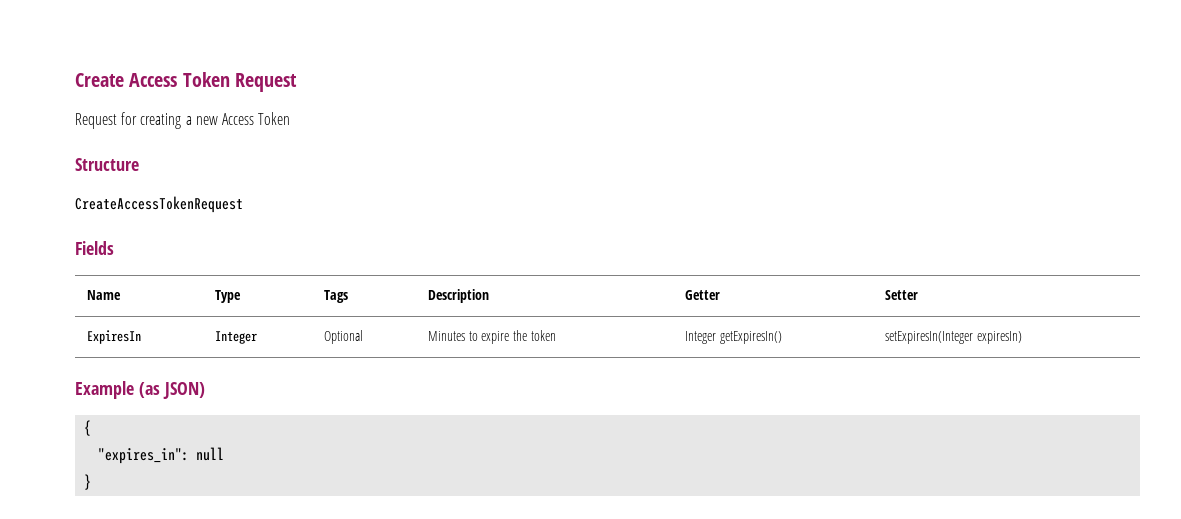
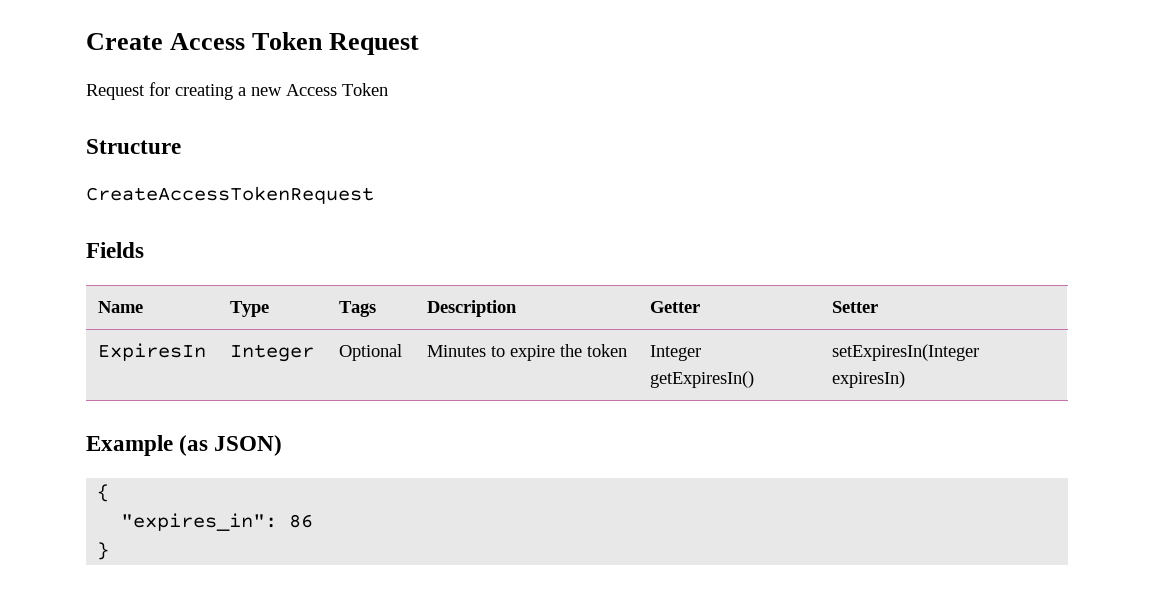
- "expires_in": null
+ "expires_in": 86

